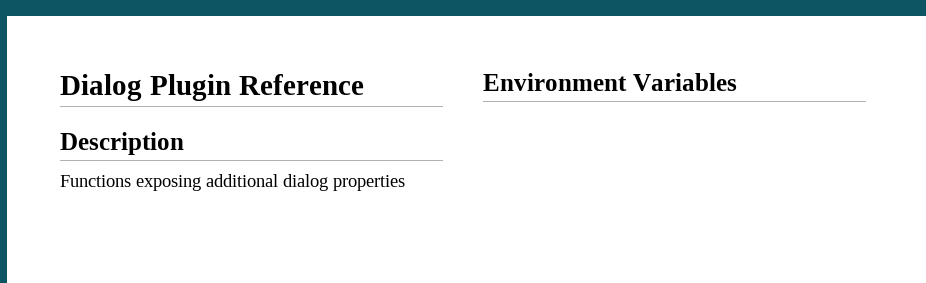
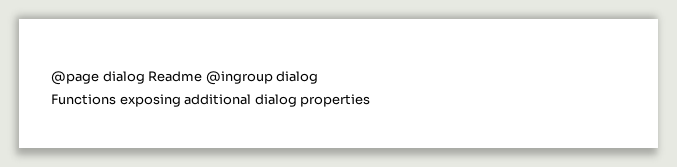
- Dialog Plugin Reference
- Description
+ @page dialog Readme @ingroup dialog
- Environment Variables

